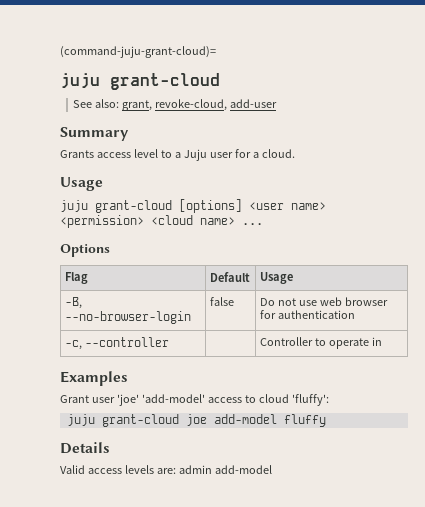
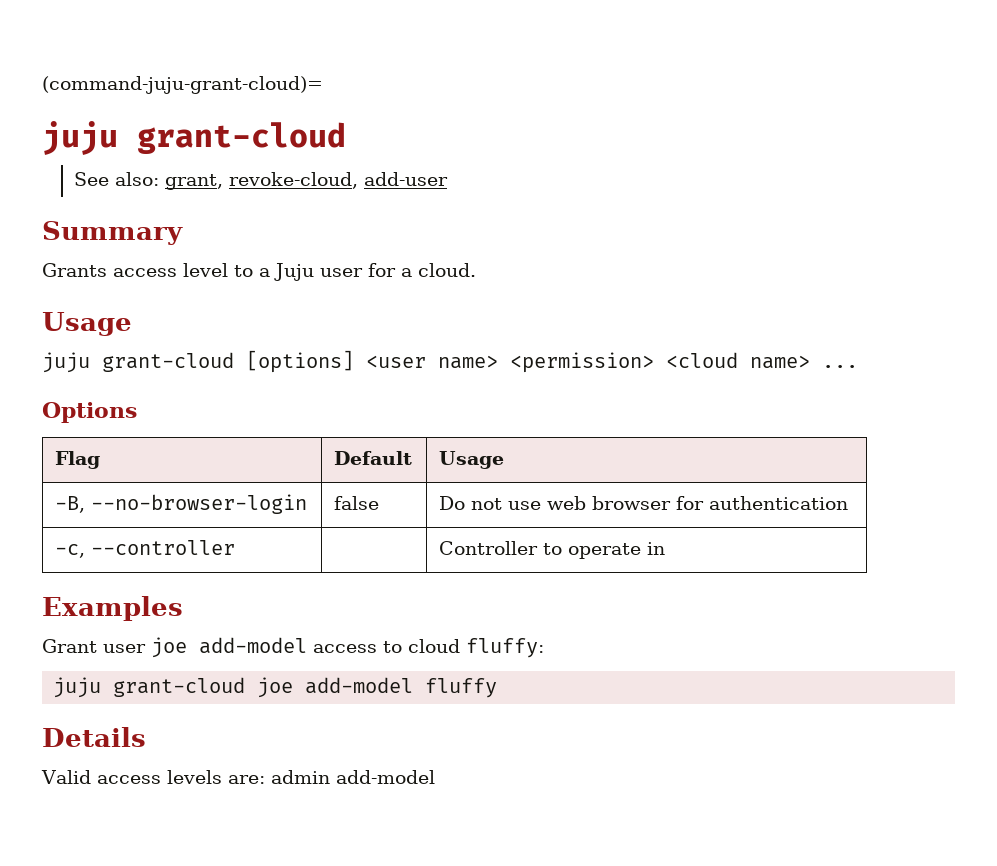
- Grant user 'joe' 'add-model' access to cloud 'fluffy':
+ Grant user joe add-model access to cloud fluffy:

